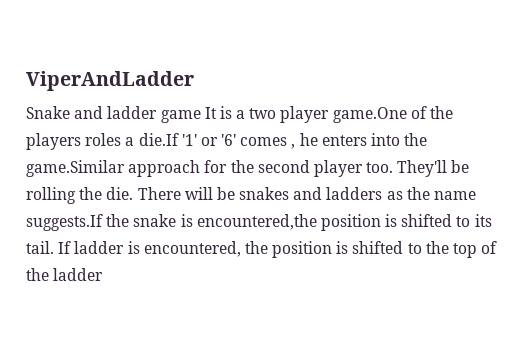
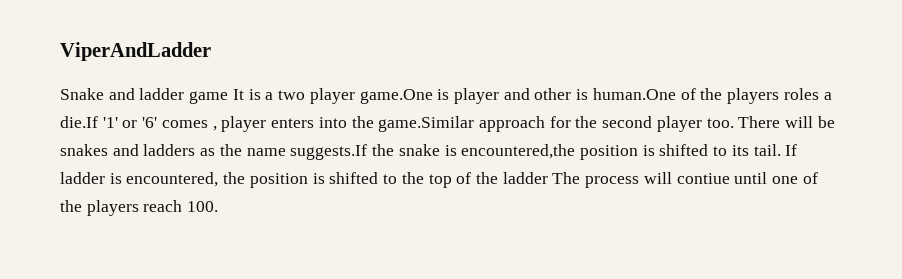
- Snake and ladder game It is a two player game.One of the players roles a die.If '1' or '6' comes , he enters into the game.Similar approach for the second player too.
+ Snake and ladder game It is a two player game.One is player and other is human.One of the players roles a die.If '1' or '6' comes , player enters into the game.Similar approach for the second player too.
- They'll be rolling the die.
- If ladder is encountered, the position is shifted to the top of the ladder
+ If ladder is encountered, the position is shifted to the top of the ladder The process will contiue until one of the players reach 100.

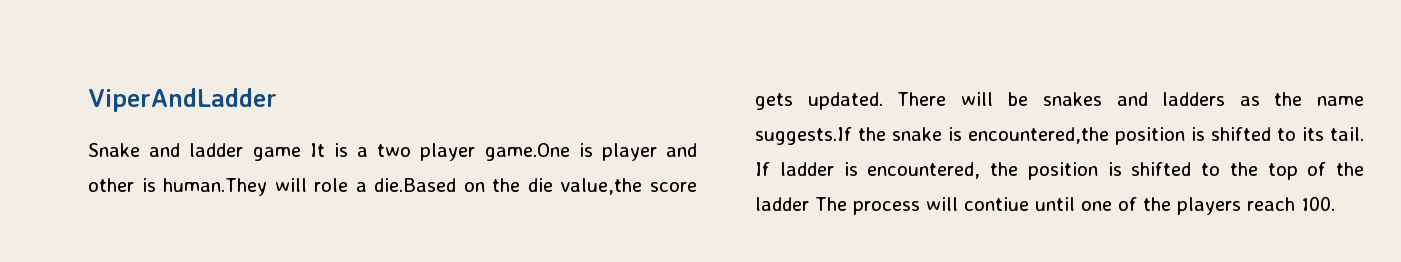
- Snake and ladder game It is a two player game.One is player and other is human.One of the players roles a die.If '1' or '6' comes , player enters into the game.Similar approach for the second player too.
+ Snake and ladder game It is a two player game.One is player and other is human.They will role a die.Based on the die value,the score gets updated.

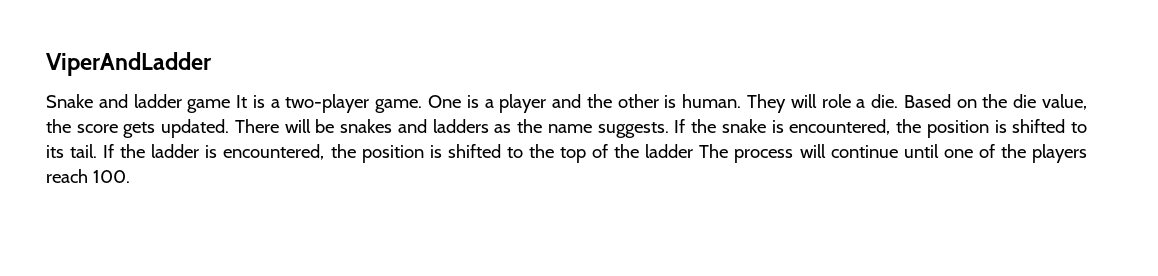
- Snake and ladder game It is a two player game.One is player and other is human.They will role a die.Based on the die value,the score gets updated.
+ Snake and ladder game It is a two-player game. One is a player and the other is human. They will role a die. Based on the die value, the score gets updated.
- There will be snakes and ladders as the name suggests.If the snake is encountered,the position is shifted to its tail.
+ There will be snakes and ladders as the name suggests. If the snake is encountered, the position is shifted to its tail.
- If ladder is encountered, the position is shifted to the top of the ladder The process will contiue until one of the players reach 100.
+ If the ladder is encountered, the position is shifted to the top of the ladder The process will continue until one of the players reach 100.

